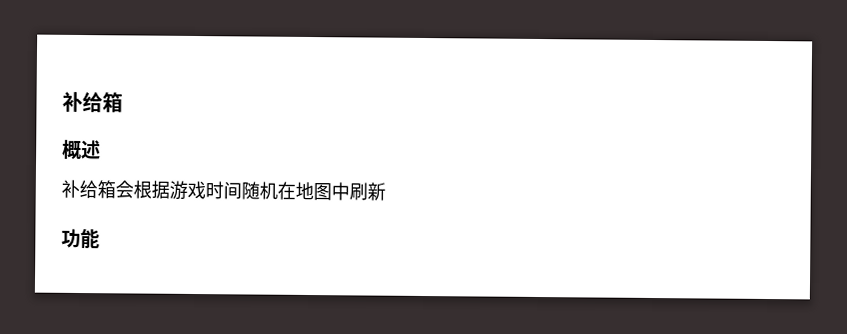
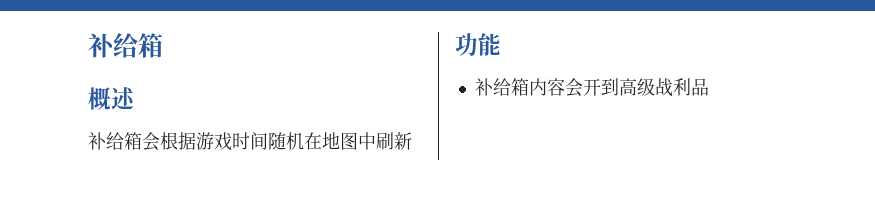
+ 补给箱内容会开到高级战利品

